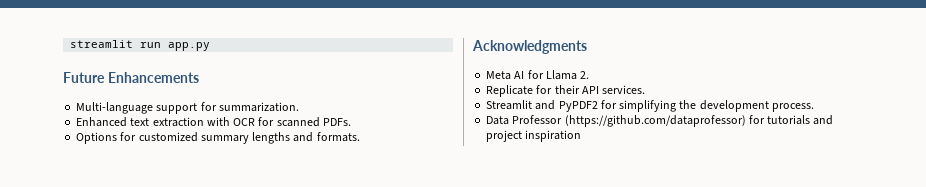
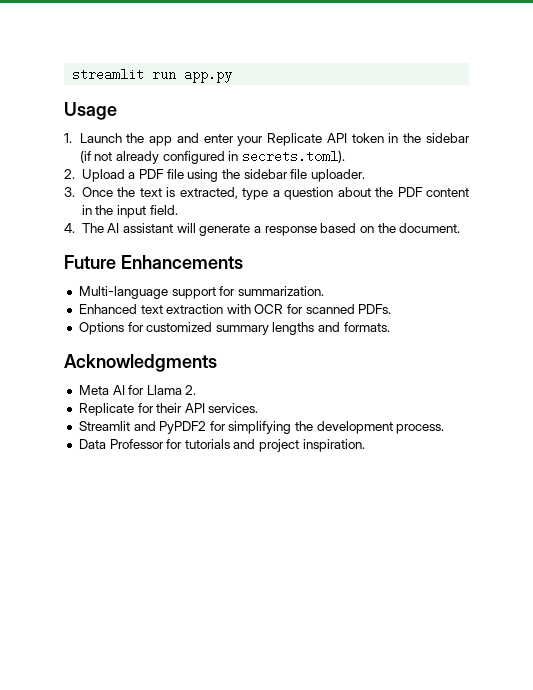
+ Usage
+ 1. Launch the app and enter your Replicate API token in the sidebar (if not already configured in secrets.toml).
+ 2. Upload a PDF file using the sidebar file uploader.
+ 3. Once the text is extracted, type a question about the PDF content in the input field.
+ 4. The AI assistant will generate a response based on the document.
- Data Professor (https://github.com/dataprofessor) for tutorials and project inspiration
+ Data Professor for tutorials and project inspiration.

